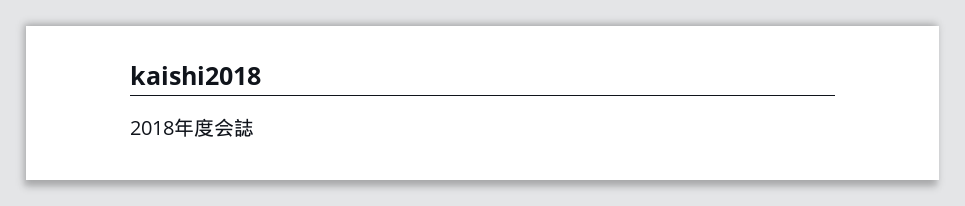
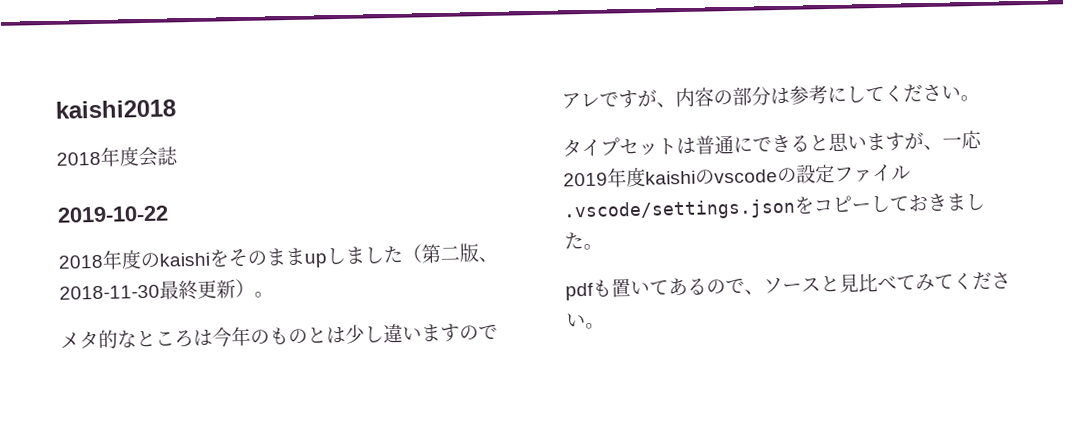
+ 2019-10-22
+ 2018年度のkaishiをそのままupしました（第二版、2018-11-30最終更新）。
+ メタ的なところは今年のものとは少し違いますのでアレですが、内容の部分は参考にしてください。
+ タイプセットは普通にできると思いますが、一応2019年度kaishiのvscodeの設定ファイル.vscode/settings.jsonをコピーしておきました。
+ pdfも置いてあるので、ソースと見比べてみてください。

